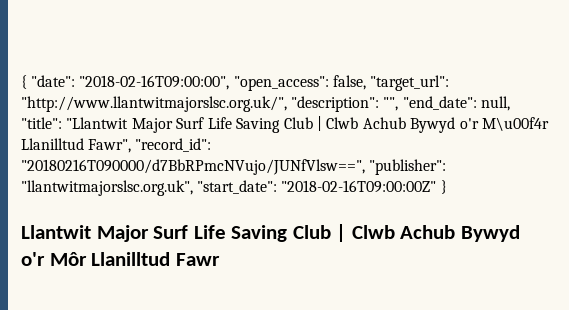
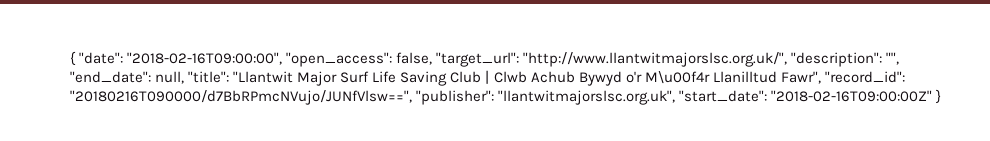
- Llantwit Major Surf Life Saving Club | Clwb Achub Bywyd o'r Môr Llanilltud Fawr

